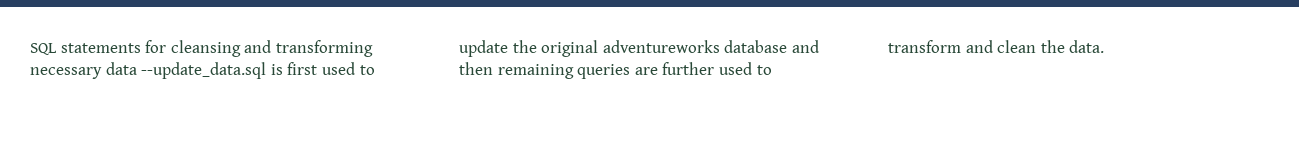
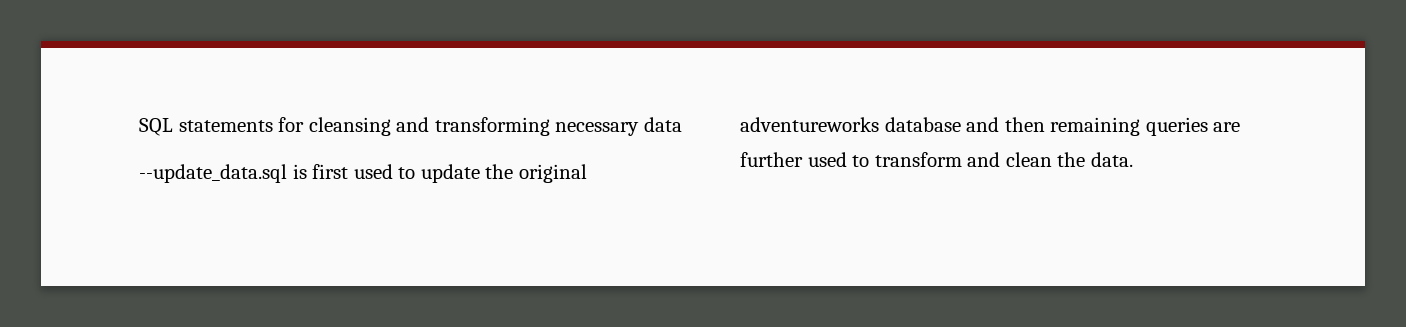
- SQL statements for cleansing and transforming necessary data --update_data.sql is first used to update the original adventureworks database and then remaining queries are further used to transform and clean the data.
+ SQL statements for cleansing and transforming necessary data
+ --update_data.sql is first used to update the original adventureworks database and then remaining queries are further used to transform and clean the data.

